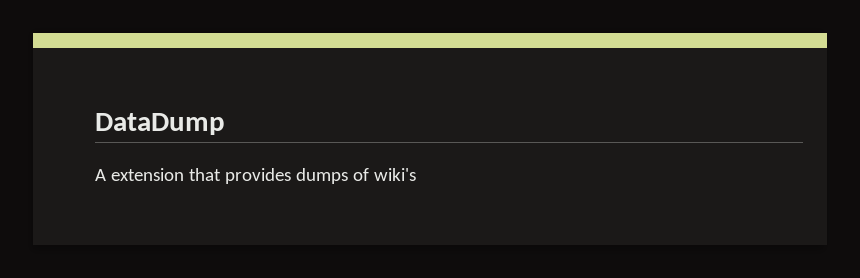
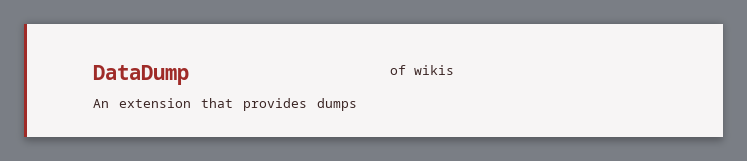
- A extension that provides dumps of wiki's
+ An extension that provides dumps of wikis

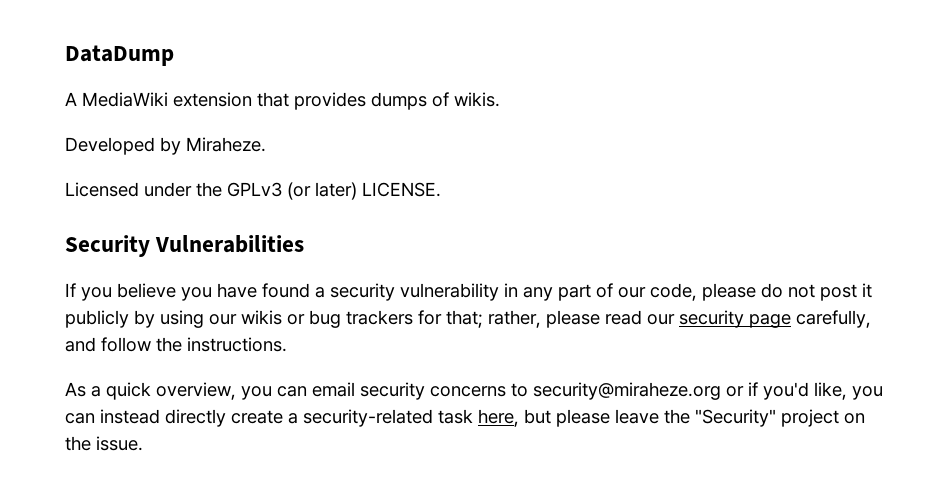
- An extension that provides dumps of wikis
+ A MediaWiki extension that provides dumps of wikis.
+ Developed by Miraheze.
+ Licensed under the GPLv3 (or later) LICENSE.
+ Security Vulnerabilities
+ If you believe you have found a security vulnerability in any part of our code, please do not post it publicly by using our wikis or bug trackers for that; rather, please read our security page carefully, and follow the instructions.
+ As a quick overview, you can email security concerns to security@miraheze.org or if you'd like, you can instead directly create a security-related task here, but please leave the "Security" project on the issue.

